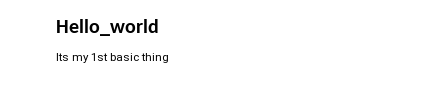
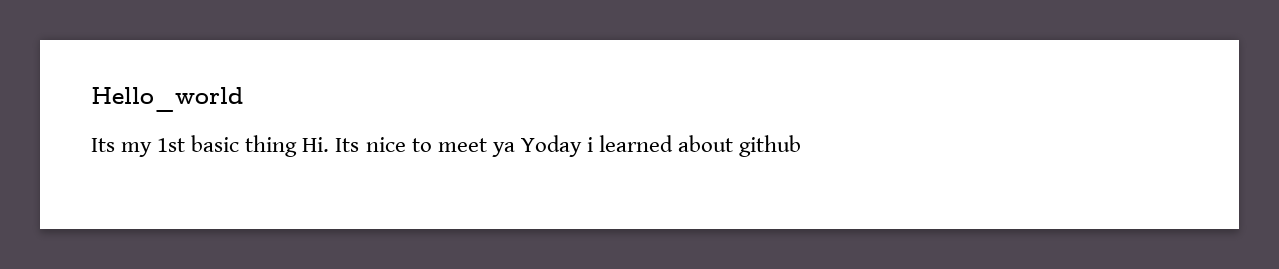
- Its my 1st basic thing
+ Its my 1st basic thing Hi. Its nice to meet ya Yoday i learned about github

